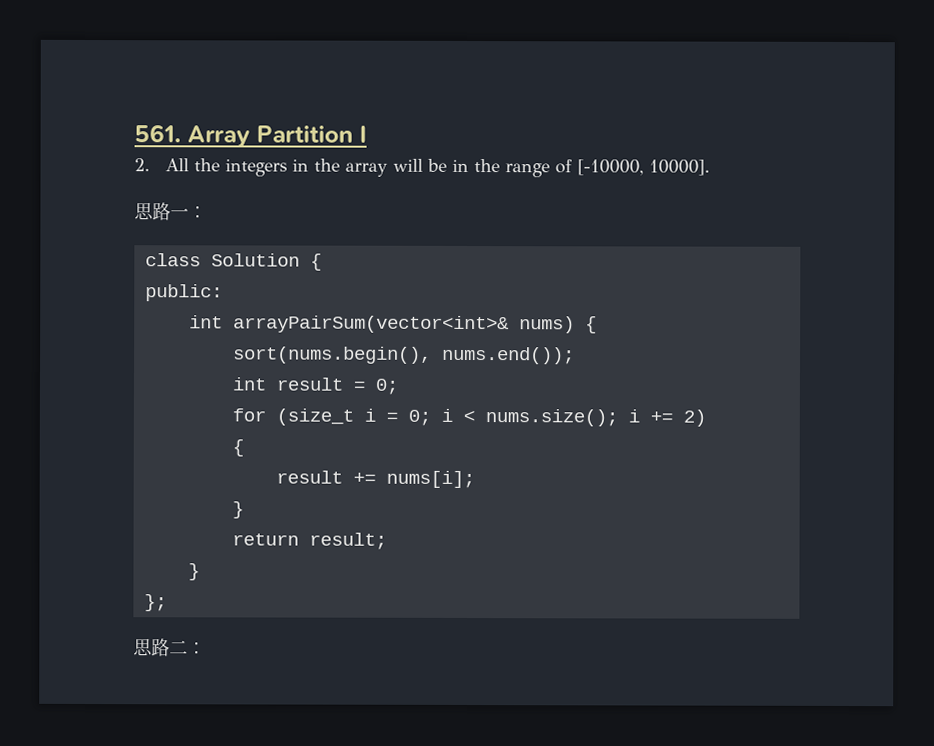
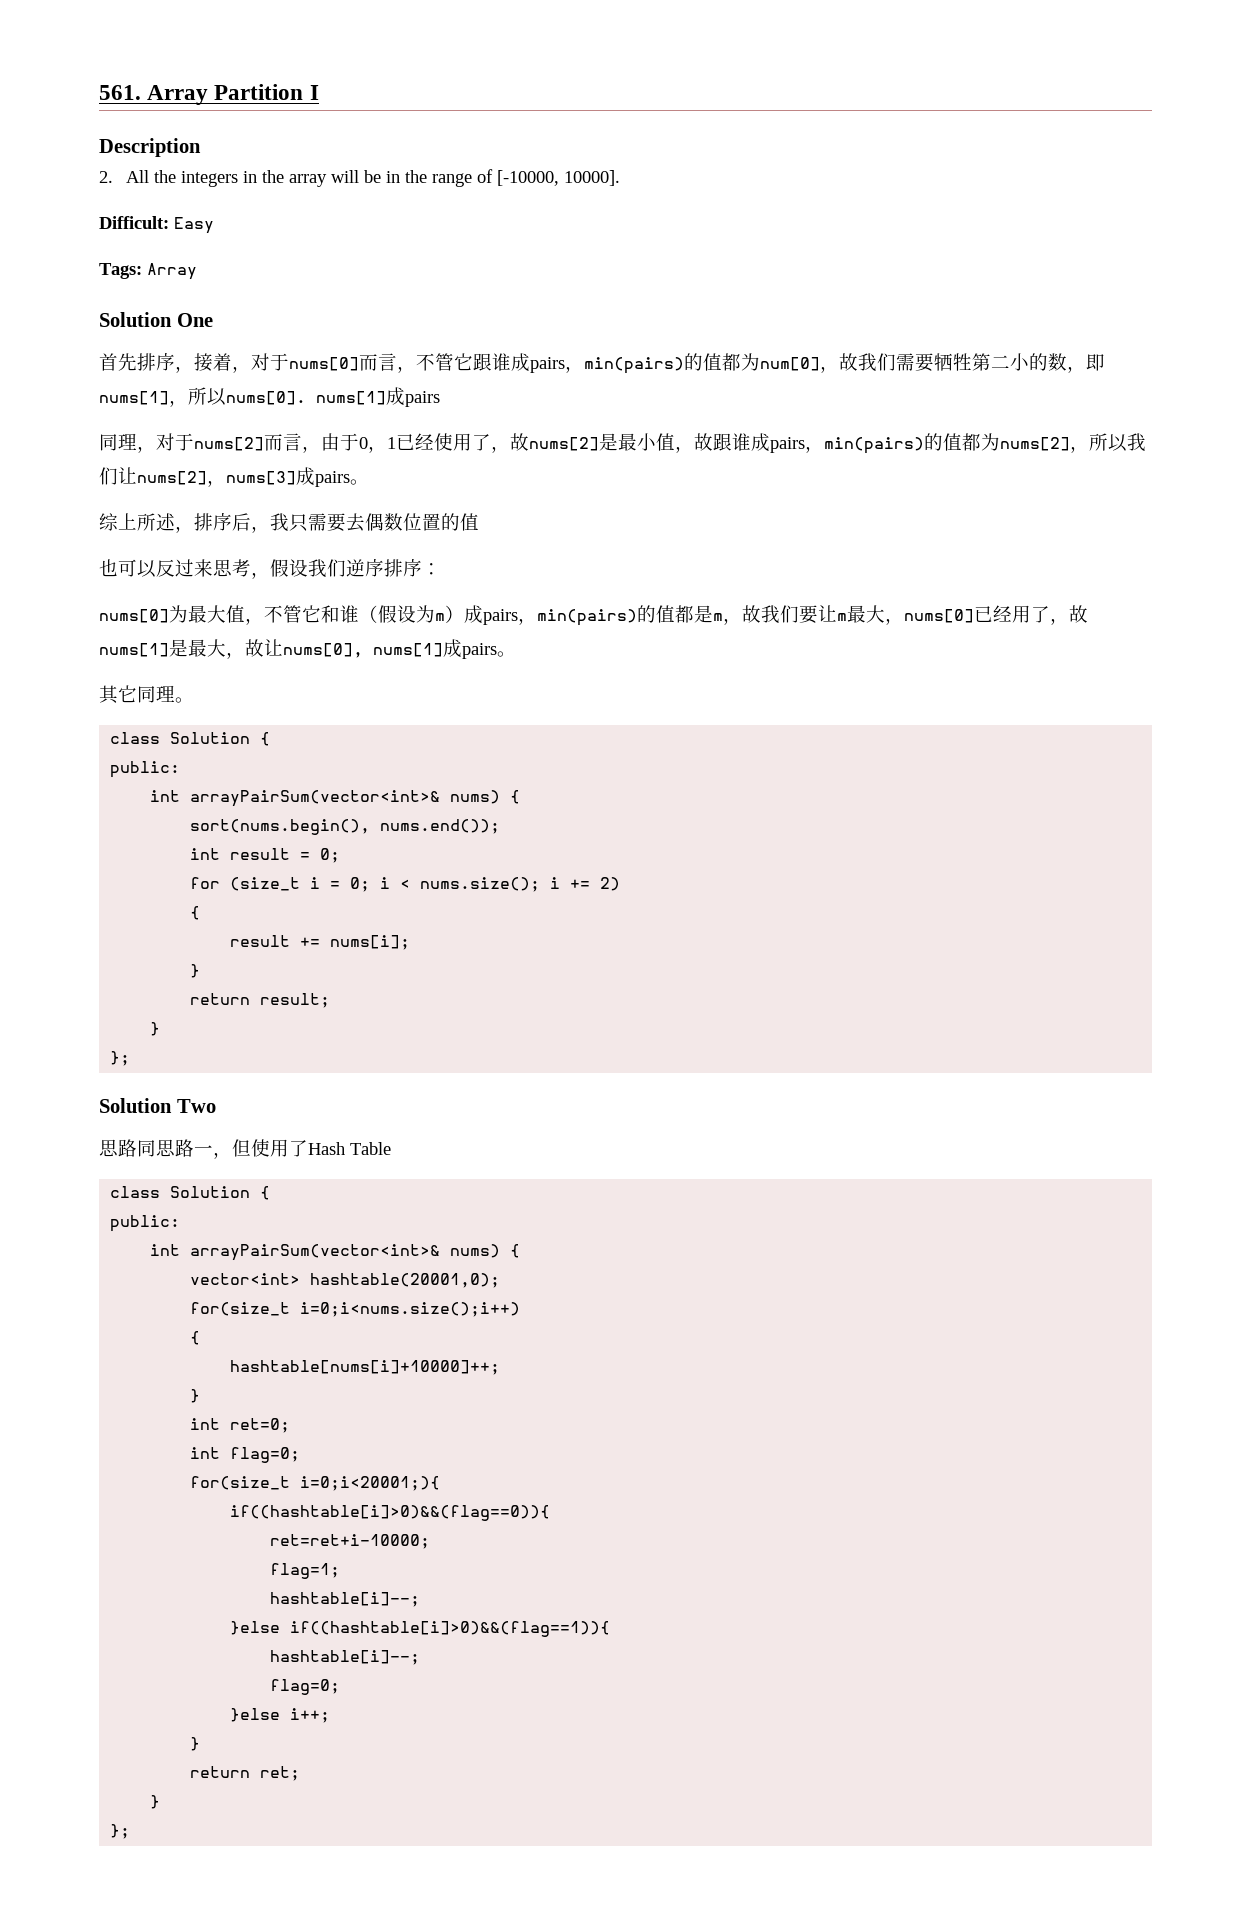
+ Description
- 思路一：
+ Difficult: Easy
+ Tags: Array
+ Solution One
+ 首先排序，接着，对于nums[0]而言，不管它跟谁成pairs，min(pairs)的值都为num[0]，故我们需要牺牲第二小的数，即nums[1]，所以nums[0]. nums[1]成pairs
+ 同理，对于nums[2]而言，由于0，1已经使用了，故nums[2]是最小值，故跟谁成pairs，min(pairs)的值都为nums[2]，所以我们让nums[2]，nums[3]成pairs。
+ 综上所述，排序后，我只需要去偶数位置的值
+ 也可以反过来思考，假设我们逆序排序：
+ nums[0]为最大值，不管它和谁（假设为m）成pairs，min(pairs)的值都是m，故我们要让m最大，nums[0]已经用了，故nums[1]是最大，故让nums[0], nums[1]成pairs。
+ 其它同理。
- 思路二：
+ Solution Two
+ 思路同思路一，但使用了Hash Table
+ class Solution {
+ public:
+ int arrayPairSum(vector<int>& nums) {
+ vector<int> hashtable(20001,0);
+ for(size_t i=0;i<nums.size();i++)
+ {
+ hashtable[nums[i]+10000]++;
+ }
+ int ret=0;
+ int flag=0;
+ for(size_t i=0;i<20001;){
+ if((hashtable[i]>0)&&(flag==0)){
+ ret=ret+i-10000;
+ flag=1;
+ hashtable[i]--;
+ }else if((hashtable[i]>0)&&(flag==1)){
+ hashtable[i]--;
+ flag=0;
+ }else i++;
+ }
+ return ret;
+ }
+ };

